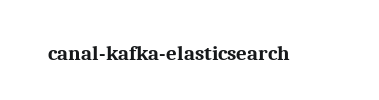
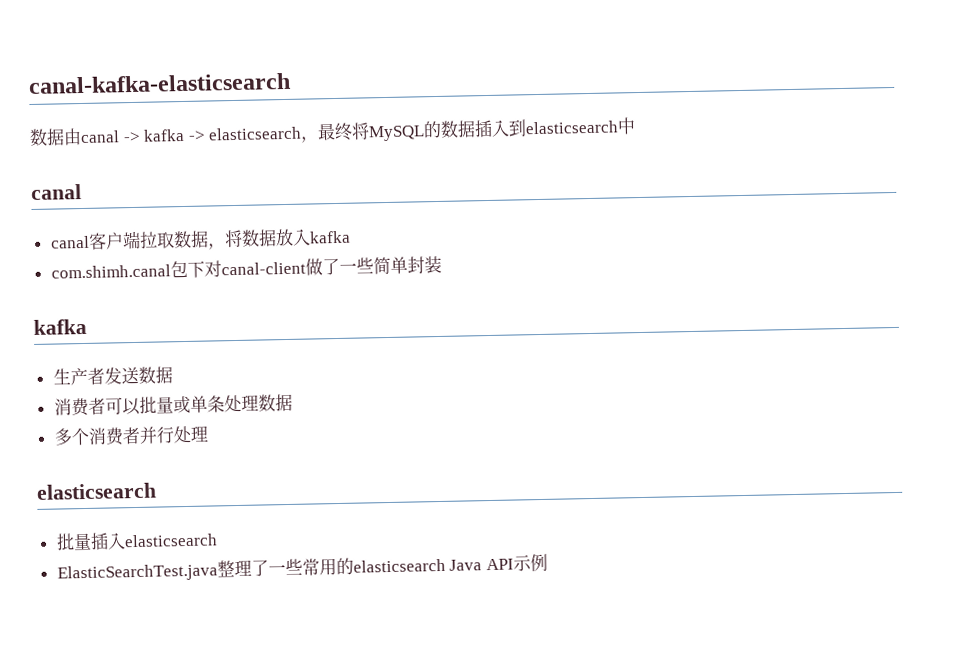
+ 数据由canal -> kafka -> elasticsearch，最终将MySQL的数据插入到elasticsearch中
+ canal
+ canal客户端拉取数据，将数据放入kafka
+ com.shimh.canal包下对canal-client做了一些简单封装
+ kafka
+ 生产者发送数据
+ 消费者可以批量或单条处理数据
+ 多个消费者并行处理
+ elasticsearch
+ 批量插入elasticsearch
+ ElasticSearchTest.java整理了一些常用的elasticsearch Java API示例

